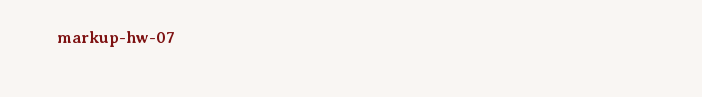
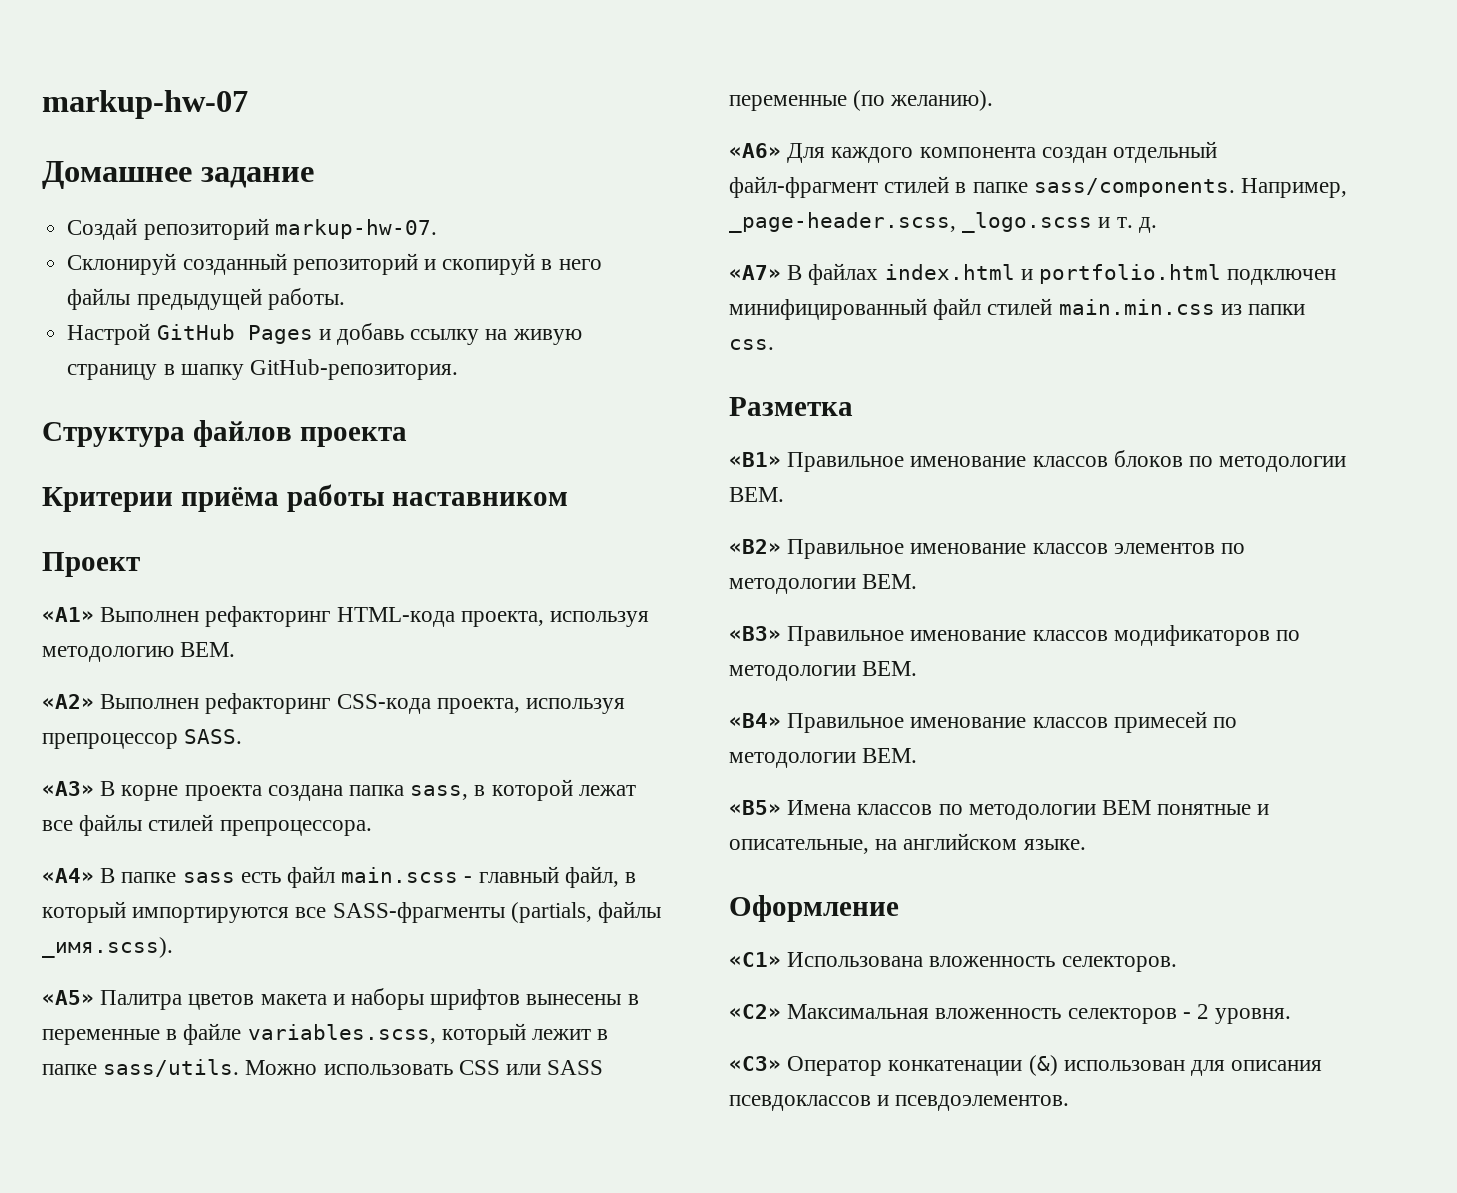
+ Домашнее задание
+ Создай репозиторий markup-hw-07.
+ Склонируй созданный репозиторий и скопируй в него файлы предыдущей работы.
+ Настрой GitHub Pages и добавь ссылку на живую страницу в шапку GitHub-репозитория.
+ Структура файлов проекта
+ Критерии приёма работы наставником
+ Проект
+ «A1» Выполнен рефакторинг HTML-кода проекта, используя методологию BEM.
+ «A2» Выполнен рефакторинг CSS-кода проекта, используя препроцессор SASS.
+ «A3» В корне проекта создана папка sass, в которой лежат все файлы стилей препроцессора.
+ «A4» В папке sass есть файл main.scss - главный файл, в который импортируются все SASS-фрагменты (partials, файлы _имя.scss).
+ «A5» Палитра цветов макета и наборы шрифтов вынесены в переменные в файле variables.scss, который лежит в папке sass/utils. Можно использовать CSS или SASS переменные (по желанию).
+ «A6» Для каждого компонента создан отдельный файл-фрагмент стилей в папке sass/components. Например, _page-header.scss, _logo.scss и т. д.
+ «A7» В файлах index.html и portfolio.html подключен минифицированный файл стилей main.min.css из папки css.
+ Разметка
+ «B1» Правильное именование классов блоков по методологии BEM.
+ «B2» Правильное именование классов элементов по методологии BEM.
+ «B3» Правильное именование классов модификаторов по методологии BEM.
+ «B4» Правильное именование классов примесей по методологии BEM.
+ «B5» Имена классов по методологии BEM понятные и описательные, на английском языке.
+ Оформление
+ «C1» Использована вложенность селекторов.
+ «C2» Максимальная вложенность селекторов - 2 уровня.
+ «C3» Оператор конкатенации (&) использован для описания псевдоклассов и псевдоэлементов.

